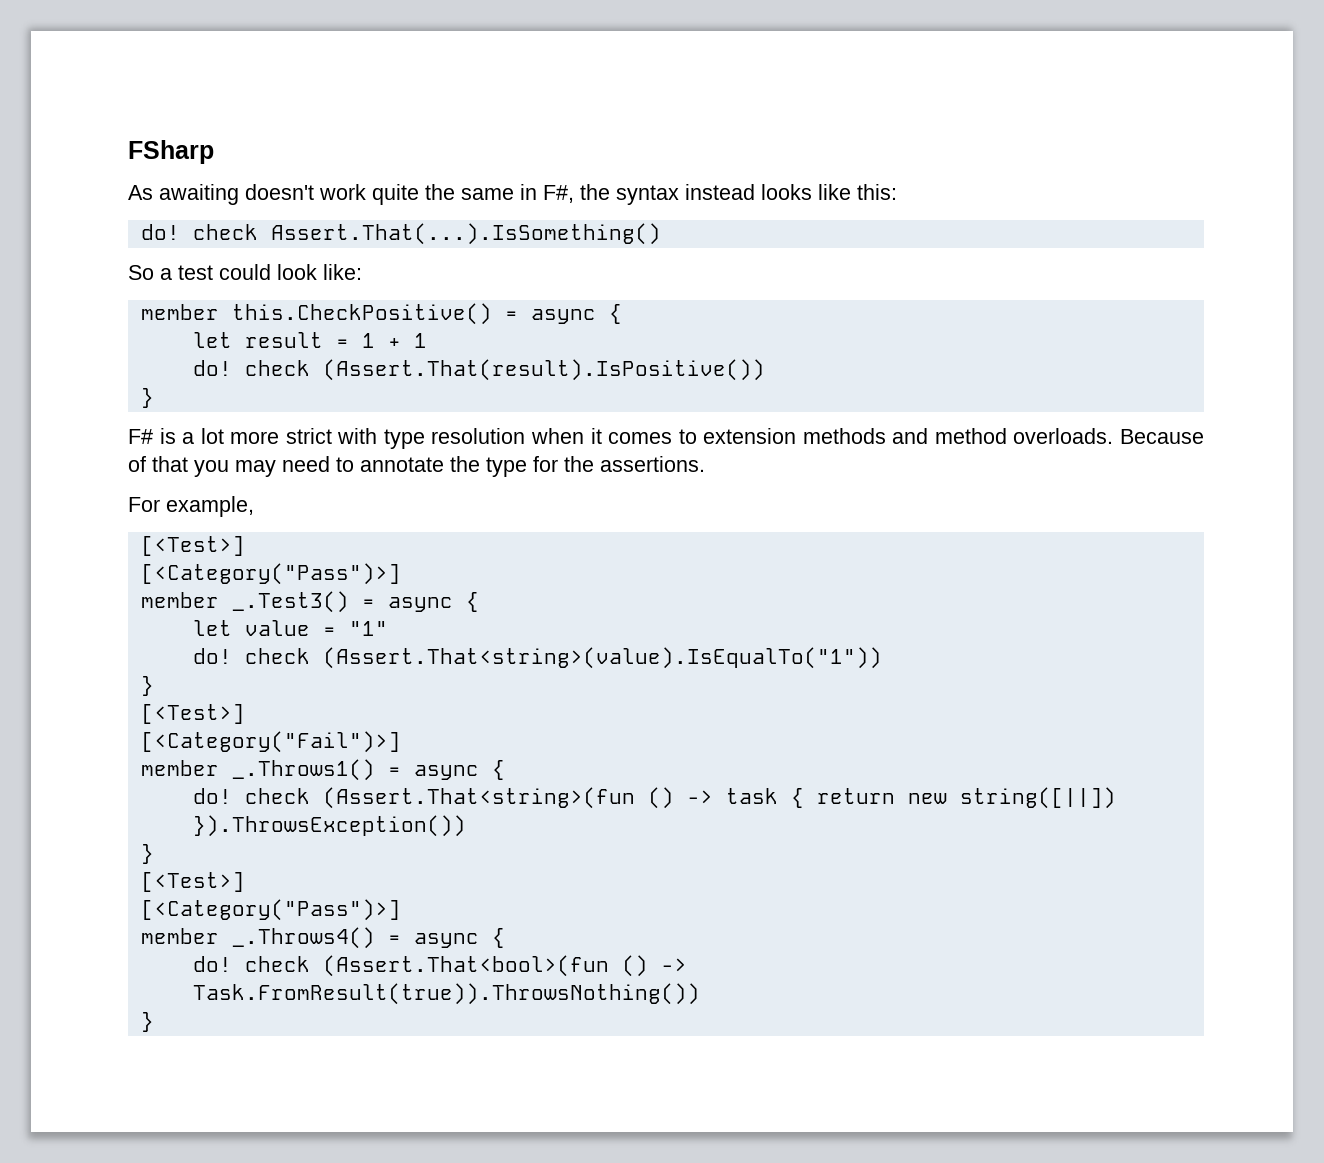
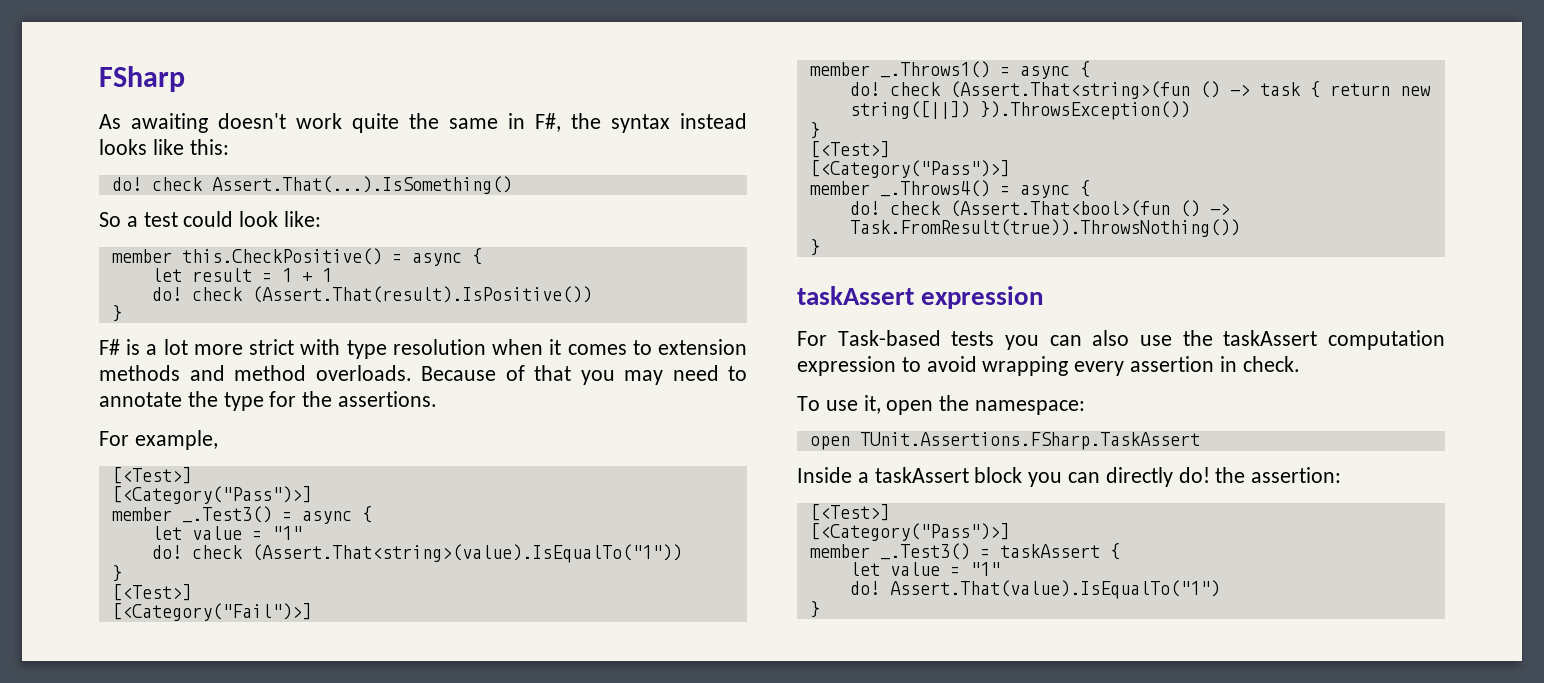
+ taskAssert expression
+ For Task-based tests you can also use the taskAssert computation expression to avoid wrapping every assertion in check.
+ To use it, open the namespace:
+ open TUnit.Assertions.FSharp.TaskAssert
+ Inside a taskAssert block you can directly do! the assertion:
+ [<Test>]
+ [<Category("Pass")>]
+ member _.Test3() = taskAssert {
+ let value = "1"
+ do! Assert.That(value).IsEqualTo("1")
+ }

